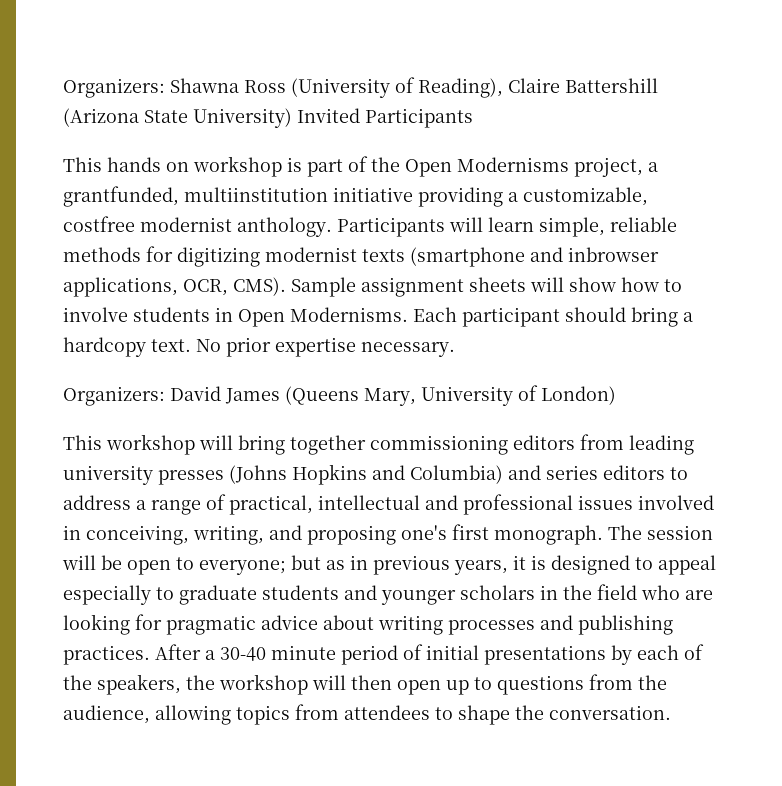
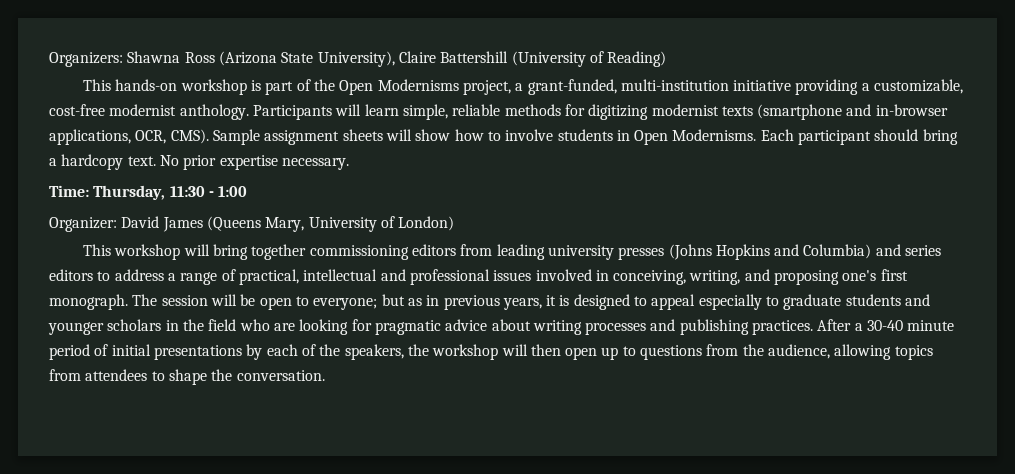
- Organizers: Shawna Ross (University of Reading), Claire Battershill (Arizona State University) Invited Participants
- This hands on workshop is part of the Open Modernisms project, a grantfunded, multiinstitution initiative providing a customizable, costfree modernist anthology.
+ Organizers: Shawna Ross (Arizona State University), Claire Battershill (University of Reading)
+ This hands-on workshop is part of the Open Modernisms project, a grant-funded, multi-institution initiative providing a customizable, cost-free modernist anthology.
- Participants will learn simple, reliable methods for digitizing modernist texts (smartphone and inbrowser applications, OCR, CMS).
+ Participants will learn simple, reliable methods for digitizing modernist texts (smartphone and in-browser applications, OCR, CMS).
- Organizers: David James (Queens Mary, University of London)
+ Time: Thursday, 11:30 - 1:00
+ Organizer: David James (Queens Mary, University of London)

